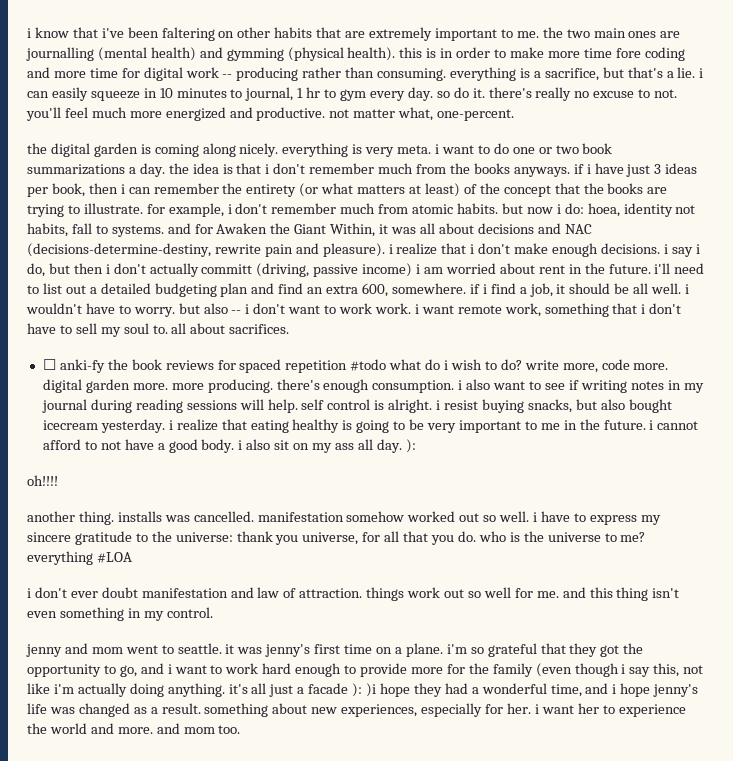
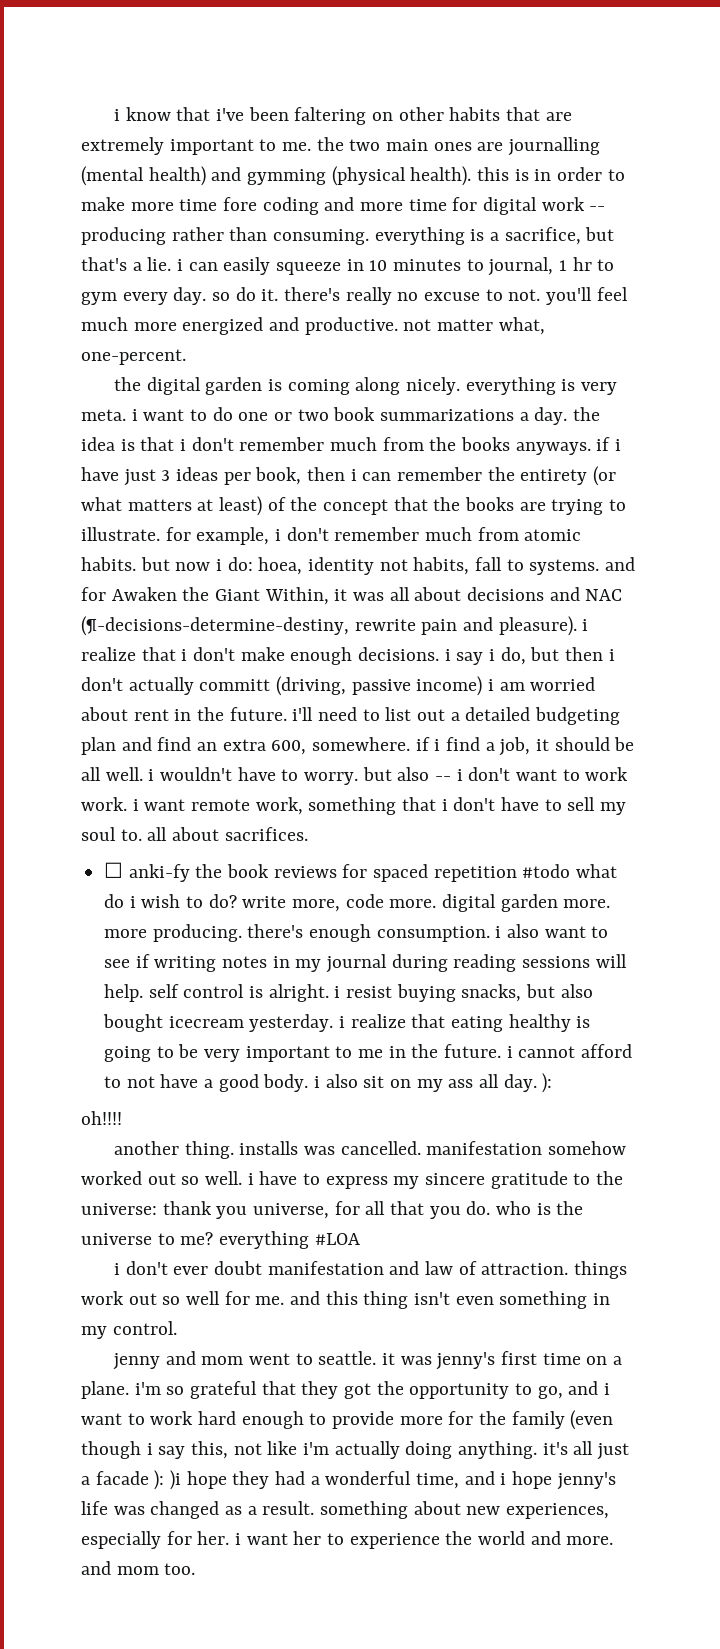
- hoea, identity not habits, fall to systems. and for Awaken the Giant Within, it was all about decisions and NAC (decisions-determine-destiny, rewrite pain and pleasure). i realize that i don't make enough decisions. i say i do, but then i don't actually committ (driving, passive income) i am worried about rent in the future. i'll need to list out a detailed budgeting plan and find an extra 600, somewhere. if i find a job, it should be all well. i wouldn't have to worry. but also -- i don't want to work work. i want remote work, something that i don't have to sell my soul to. all about sacrifices.
+ hoea, identity not habits, fall to systems. and for Awaken the Giant Within, it was all about decisions and NAC (¶-decisions-determine-destiny, rewrite pain and pleasure). i realize that i don't make enough decisions. i say i do, but then i don't actually committ (driving, passive income) i am worried about rent in the future. i'll need to list out a detailed budgeting plan and find an extra 600, somewhere. if i find a job, it should be all well. i wouldn't have to worry. but also -- i don't want to work work. i want remote work, something that i don't have to sell my soul to. all about sacrifices.

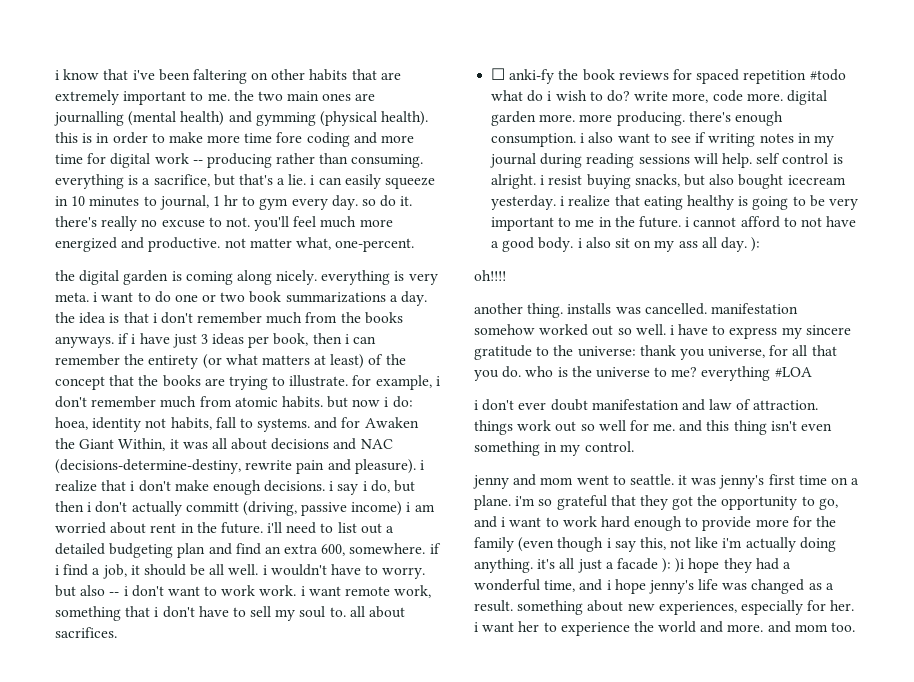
- hoea, identity not habits, fall to systems. and for Awaken the Giant Within, it was all about decisions and NAC (¶-decisions-determine-destiny, rewrite pain and pleasure). i realize that i don't make enough decisions. i say i do, but then i don't actually committ (driving, passive income) i am worried about rent in the future. i'll need to list out a detailed budgeting plan and find an extra 600, somewhere. if i find a job, it should be all well. i wouldn't have to worry. but also -- i don't want to work work. i want remote work, something that i don't have to sell my soul to. all about sacrifices.
+ hoea, identity not habits, fall to systems. and for Awaken the Giant Within, it was all about decisions and NAC (decisions-determine-destiny, rewrite pain and pleasure). i realize that i don't make enough decisions. i say i do, but then i don't actually committ (driving, passive income) i am worried about rent in the future. i'll need to list out a detailed budgeting plan and find an extra 600, somewhere. if i find a job, it should be all well. i wouldn't have to worry. but also -- i don't want to work work. i want remote work, something that i don't have to sell my soul to. all about sacrifices.

